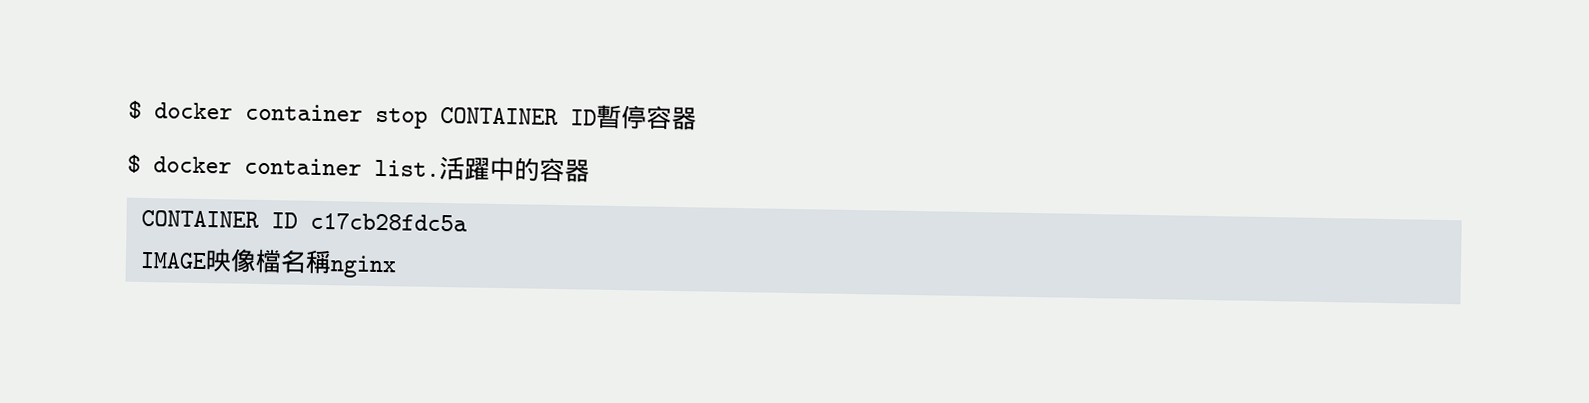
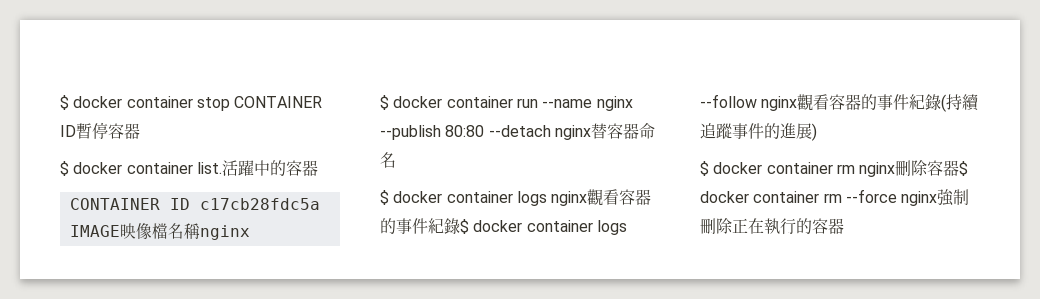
+ $ docker container run --name nginx --publish 80:80 --detach nginx替容器命名
+ $ docker container logs nginx觀看容器的事件紀錄$ docker container logs --follow nginx觀看容器的事件紀錄(持續追蹤事件的進展)
+ $ docker container rm nginx刪除容器$ docker container rm --force nginx強制刪除正在執行的容器

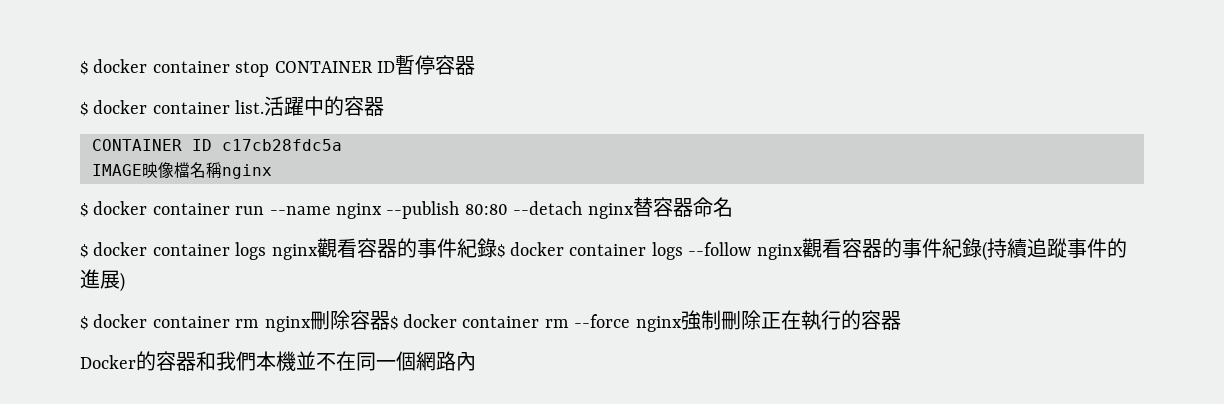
+ Docker的容器和我們本機並不在同一個網路內

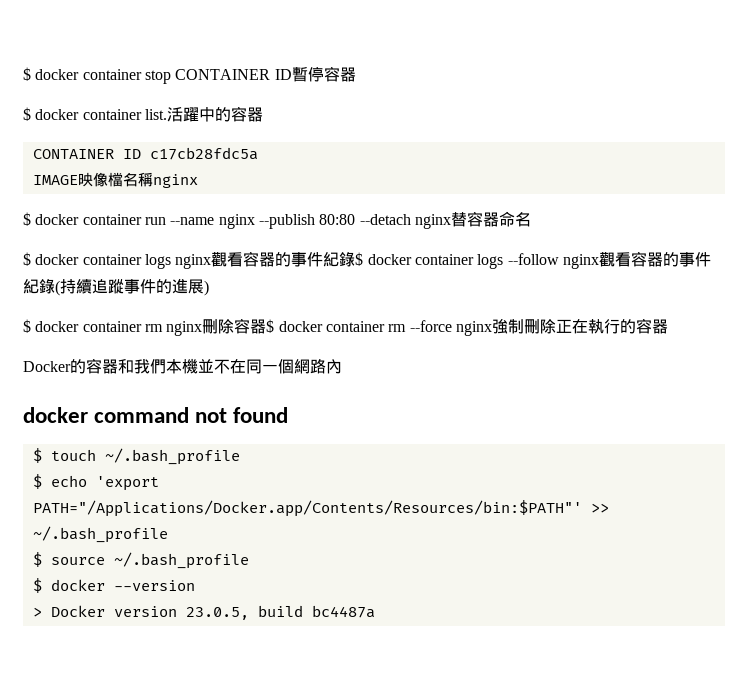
+ docker command not found
+ $ touch ~/.bash_profile
+ $ echo 'export PATH="/Applications/Docker.app/Contents/Resources/bin:$PATH"' >> ~/.bash_profile
+ $ source ~/.bash_profile
+ $ docker --version
+ > Docker version 23.0.5, build bc4487a

